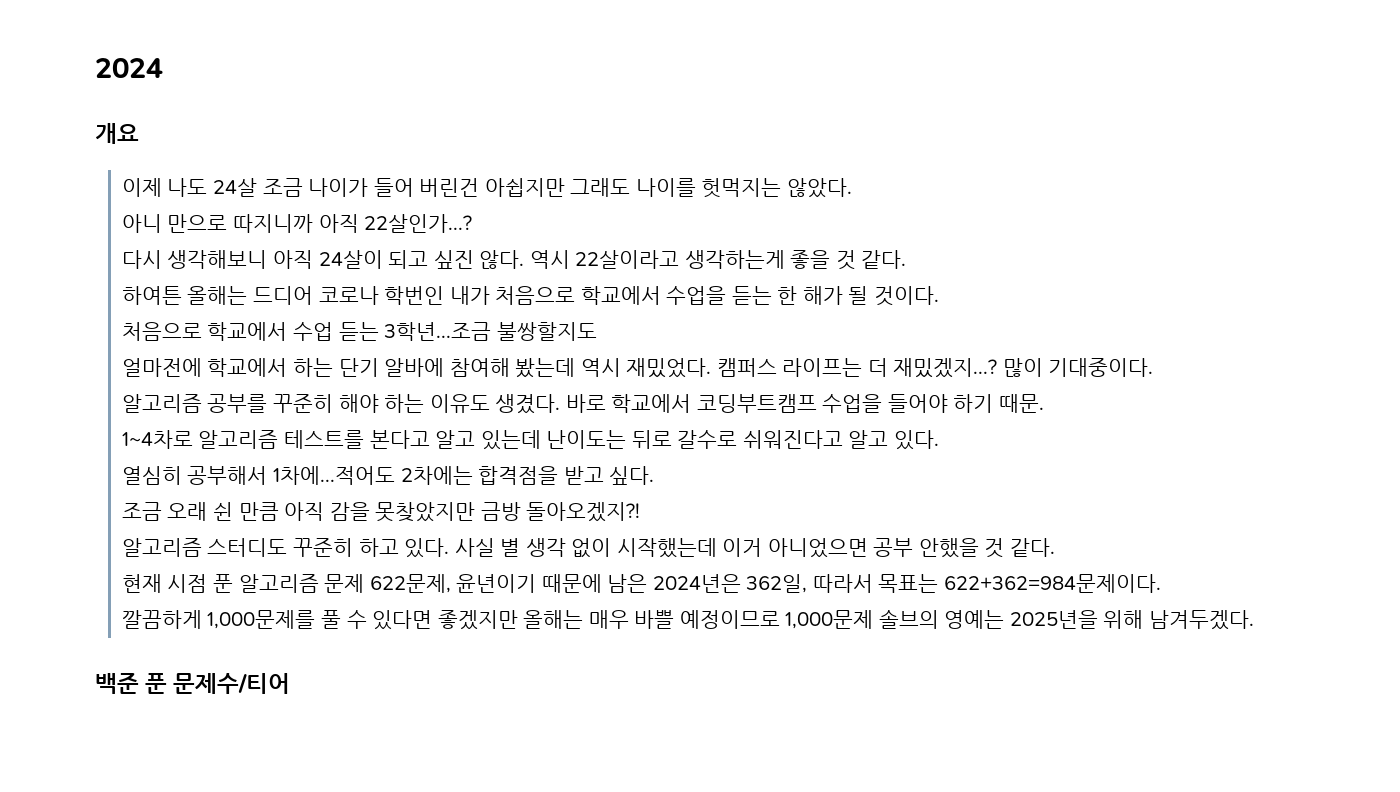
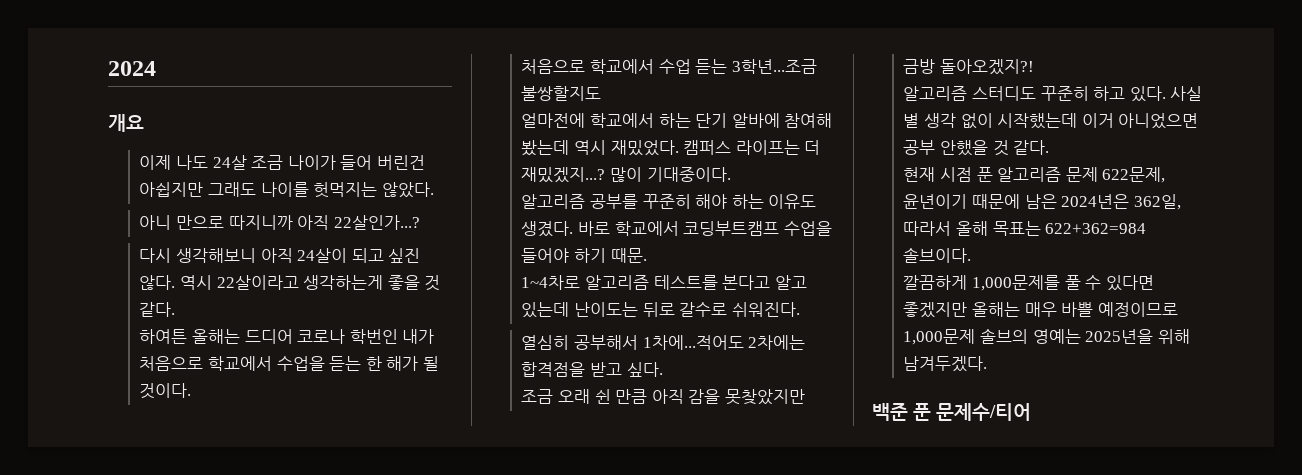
- 1~4차로 알고리즘 테스트를 본다고 알고 있는데 난이도는 뒤로 갈수로 쉬워진다고 알고 있다.
+ 1~4차로 알고리즘 테스트를 본다고 알고 있는데 난이도는 뒤로 갈수로 쉬워진다.
- 현재 시점 푼 알고리즘 문제 622문제, 윤년이기 때문에 남은 2024년은 362일, 따라서 목표는 622+362=984문제이다.
+ 현재 시점 푼 알고리즘 문제 622문제, 윤년이기 때문에 남은 2024년은 362일, 따라서 올해 목표는 622+362=984 솔브이다.

